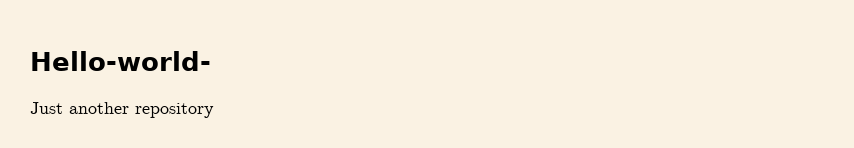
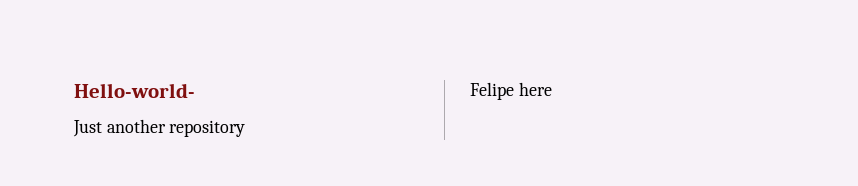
+ Felipe here

